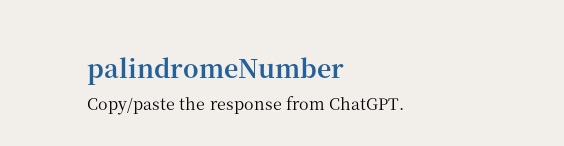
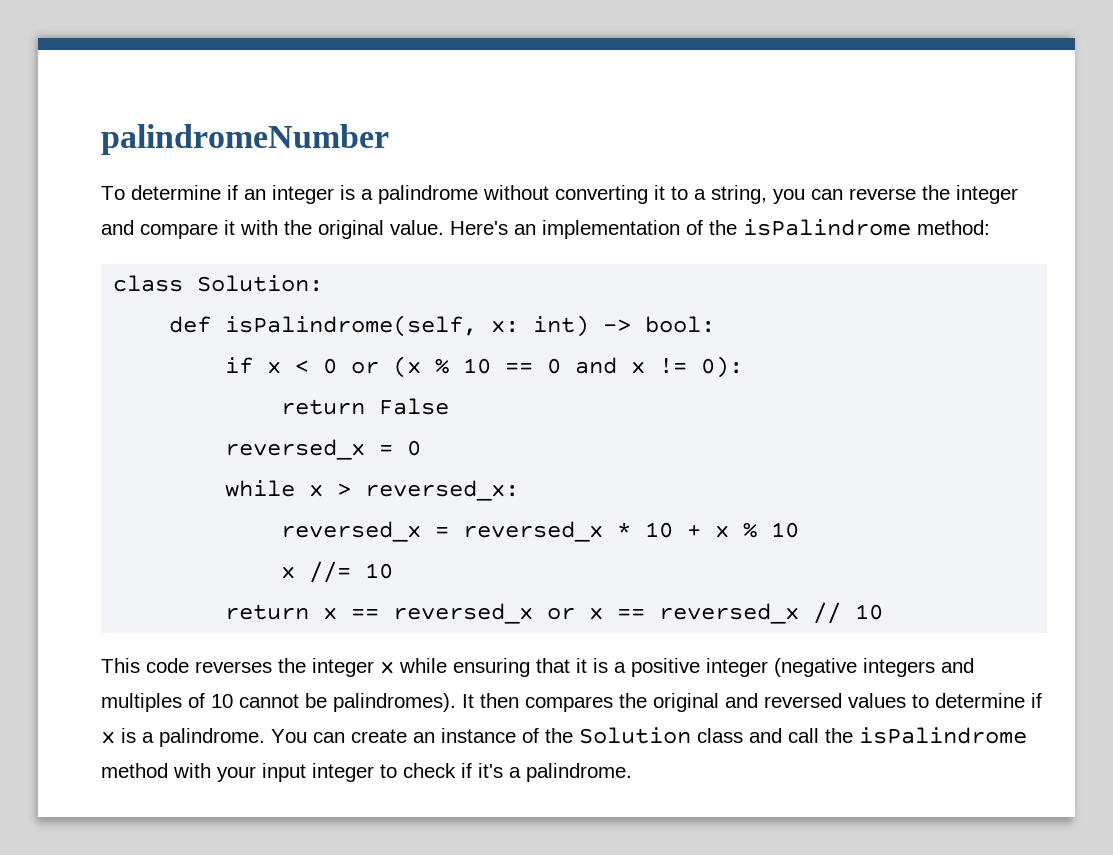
- Copy/paste the response from ChatGPT.
+ To determine if an integer is a palindrome without converting it to a string, you can reverse the integer and compare it with the original value. Here's an implementation of the isPalindrome method:
+ class Solution:
+ def isPalindrome(self, x: int) -> bool:
+ if x < 0 or (x % 10 == 0 and x != 0):
+ return False
+ reversed_x = 0
+ while x > reversed_x:
+ reversed_x = reversed_x * 10 + x % 10
+ x //= 10
+ return x == reversed_x or x == reversed_x // 10
+ This code reverses the integer x while ensuring that it is a positive integer (negative integers and multiples of 10 cannot be palindromes). It then compares the original and reversed values to determine if x is a palindrome. You can create an instance of the Solution class and call the isPalindrome method with your input integer to check if it's a palindrome.

